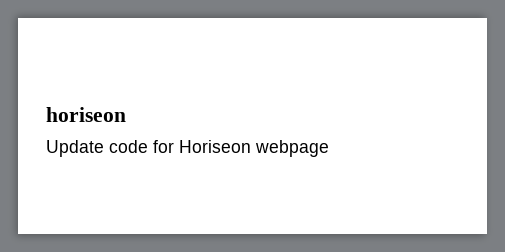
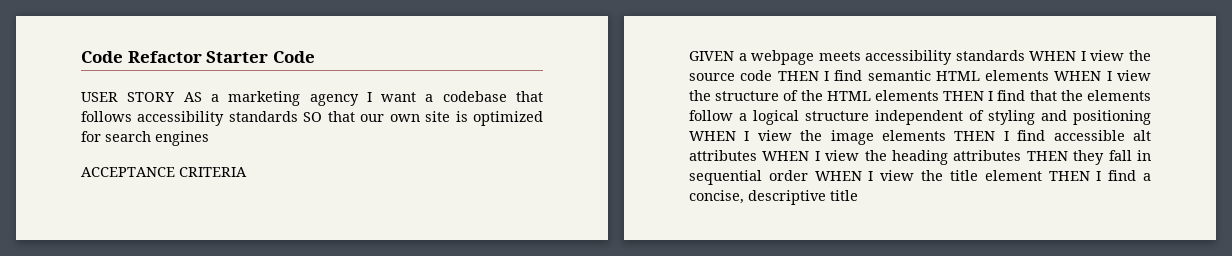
- horiseon
- Update code for Horiseon webpage
+ Code Refactor Starter Code
+ USER STORY AS a marketing agency I want a codebase that follows accessibility standards SO that our own site is optimized for search engines
+ ACCEPTANCE CRITERIA
+ GIVEN a webpage meets accessibility standards WHEN I view the source code THEN I find semantic HTML elements WHEN I view the structure of the HTML elements THEN I find that the elements follow a logical structure independent of styling and positioning WHEN I view the image elements THEN I find accessible alt attributes WHEN I view the heading attributes THEN they fall in sequential order WHEN I view the title element THEN I find a concise, descriptive title

